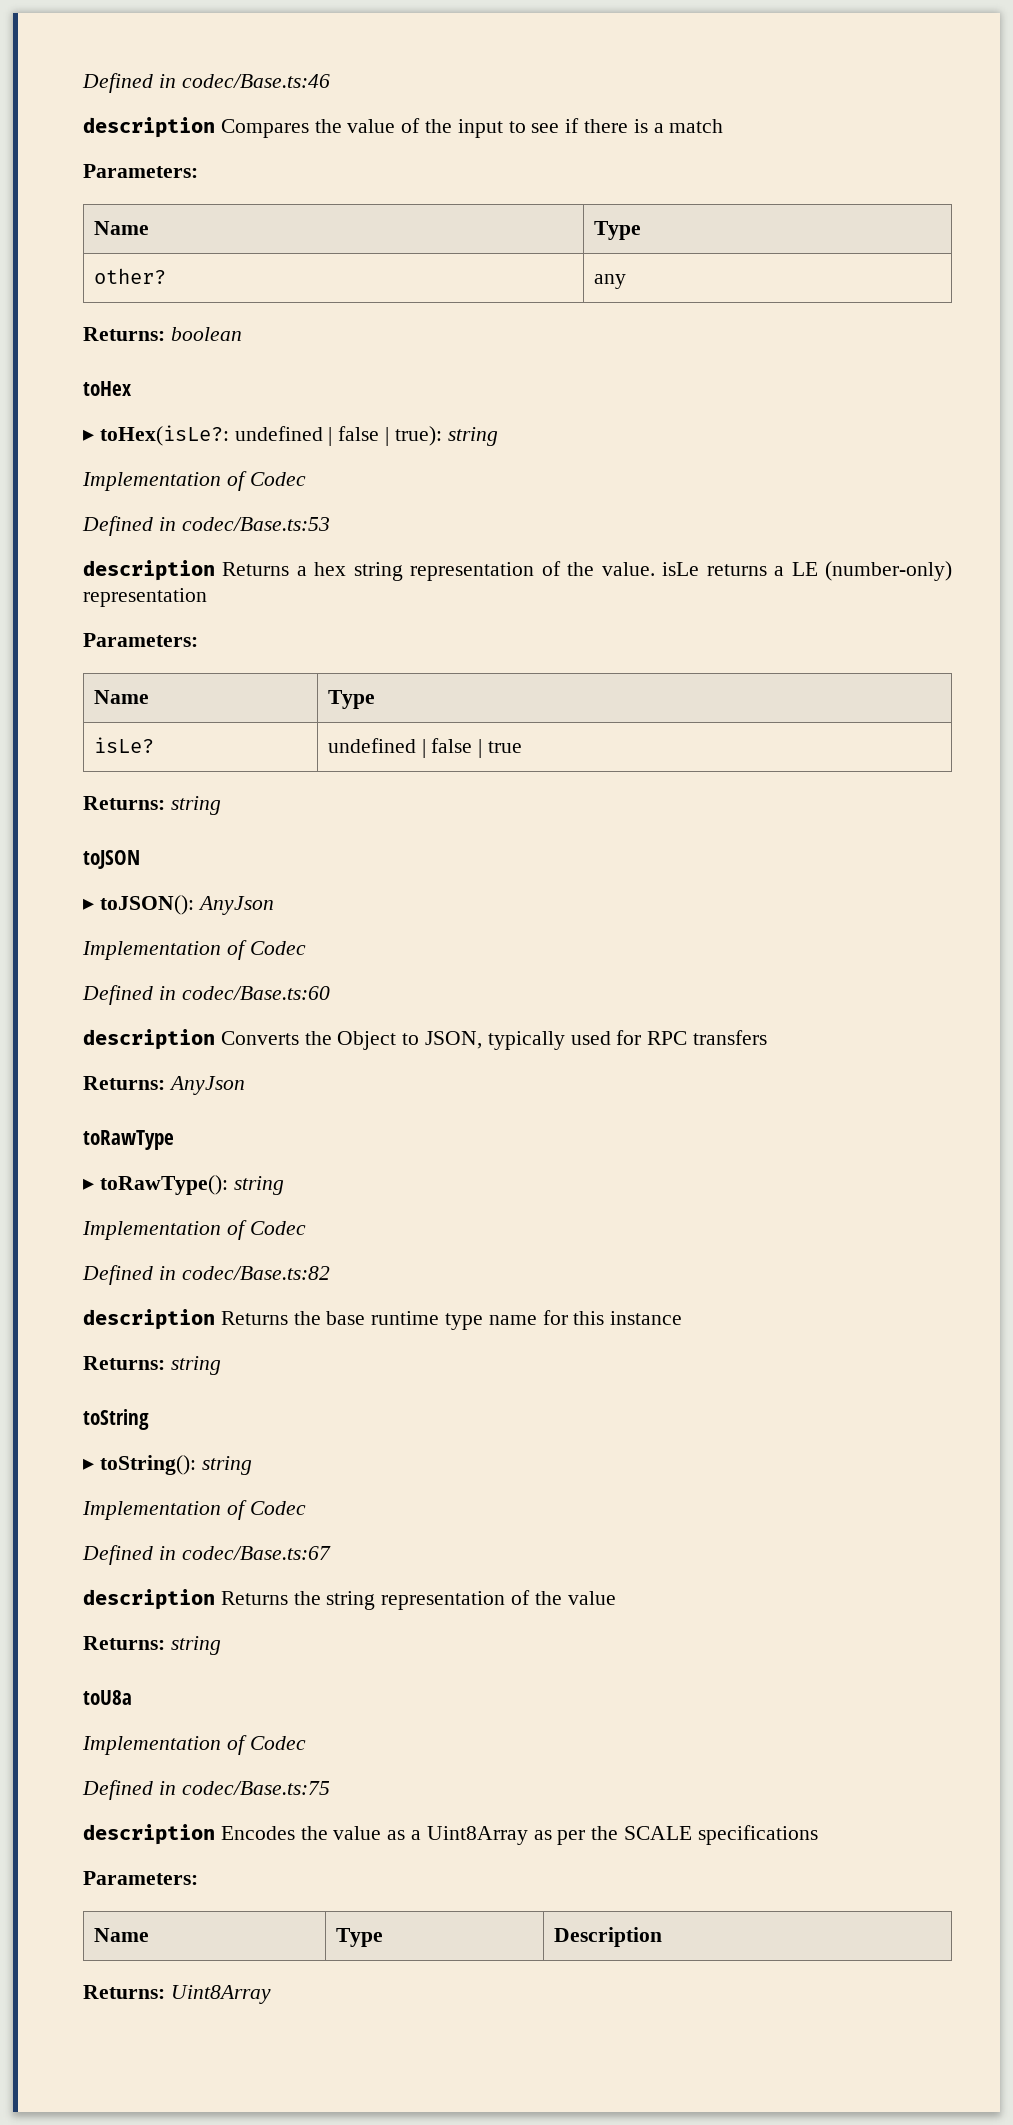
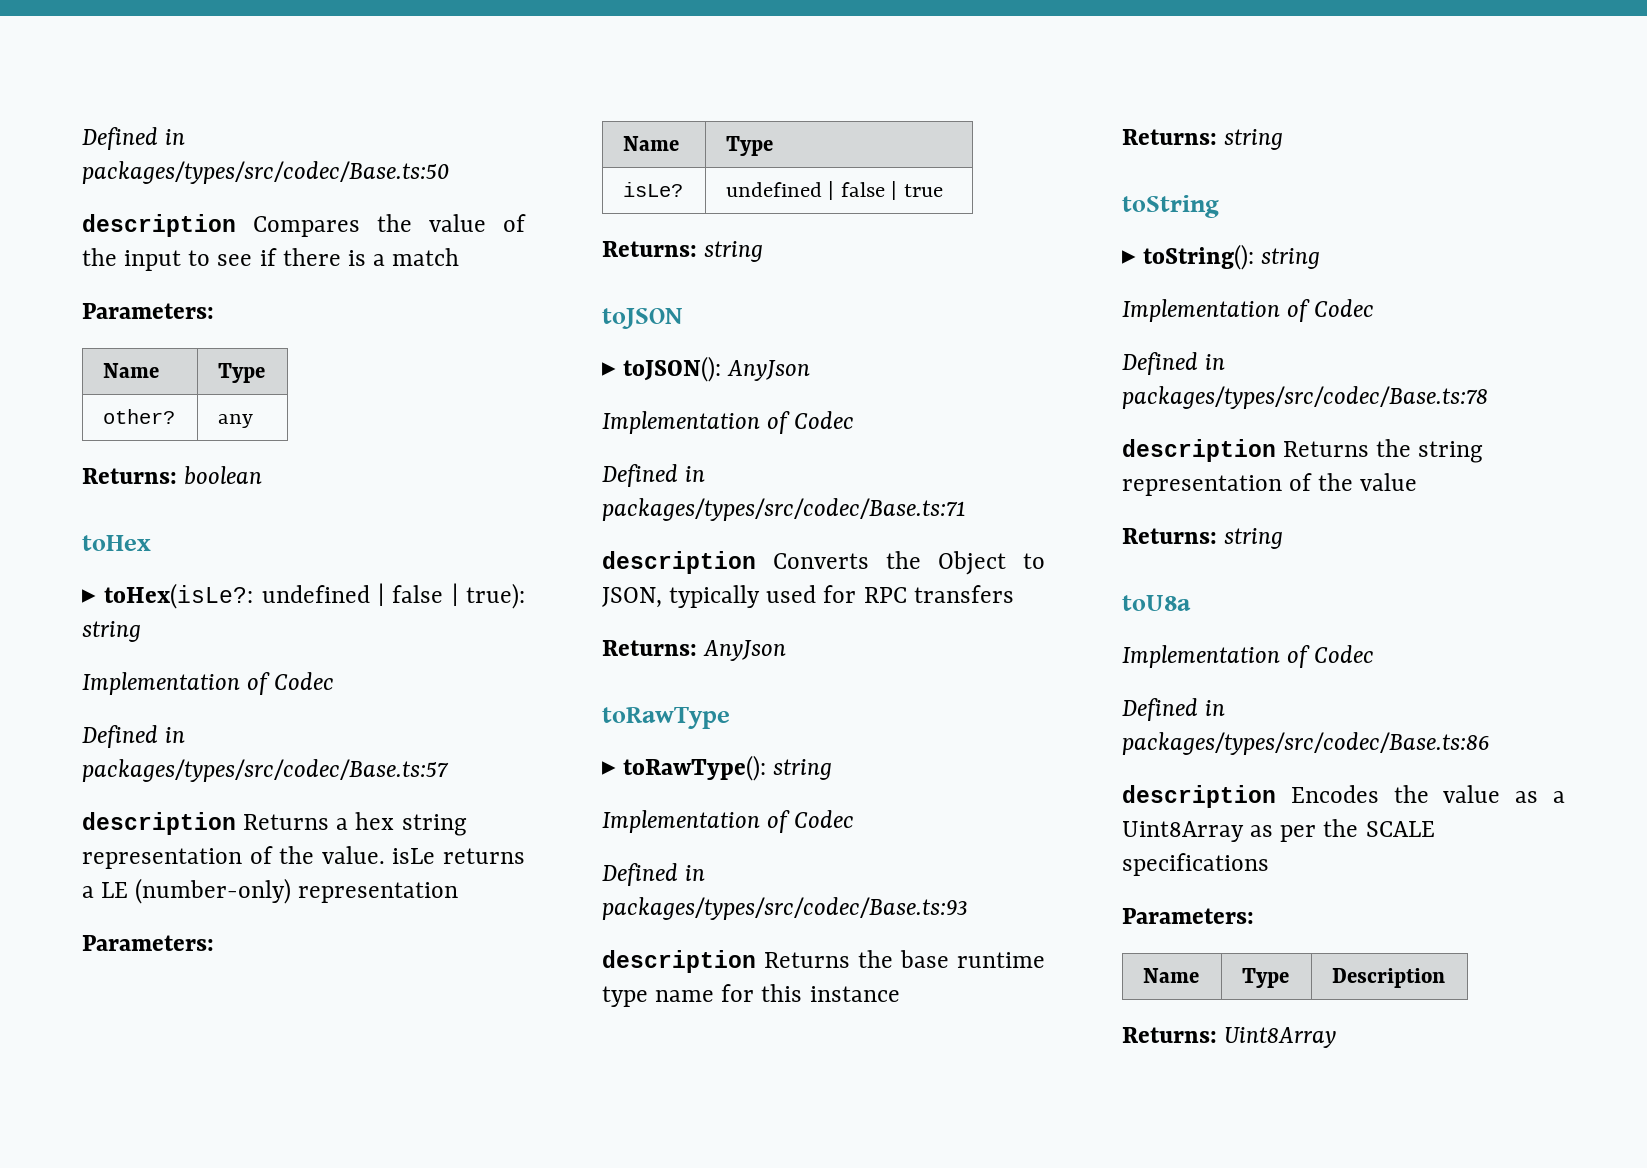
- Defined in codec/Base.ts:46
+ Defined in packages/types/src/codec/Base.ts:50
- Defined in codec/Base.ts:53
+ Defined in packages/types/src/codec/Base.ts:57
- Defined in codec/Base.ts:60
+ Defined in packages/types/src/codec/Base.ts:71
- Defined in codec/Base.ts:82
+ Defined in packages/types/src/codec/Base.ts:93
- Defined in codec/Base.ts:67
+ Defined in packages/types/src/codec/Base.ts:78
- Defined in codec/Base.ts:75
+ Defined in packages/types/src/codec/Base.ts:86

